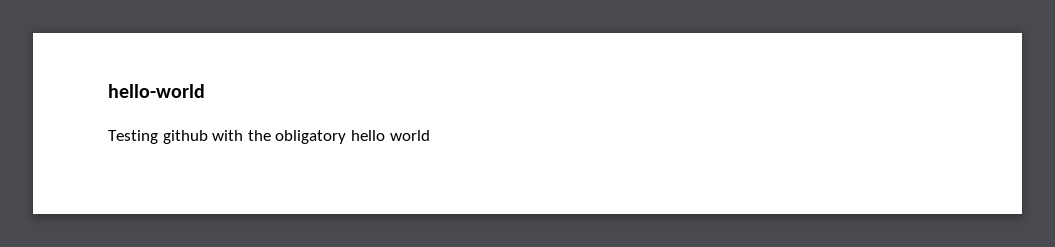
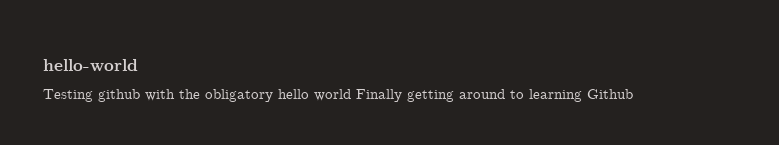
- Testing github with the obligatory hello world
+ Testing github with the obligatory hello world Finally getting around to learning Github

